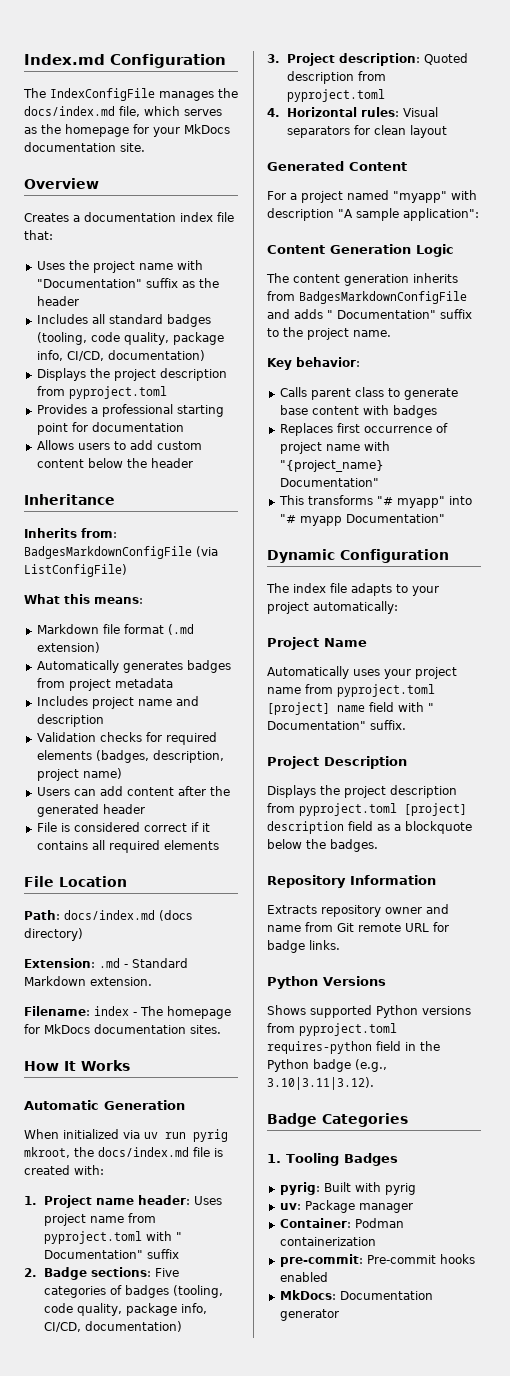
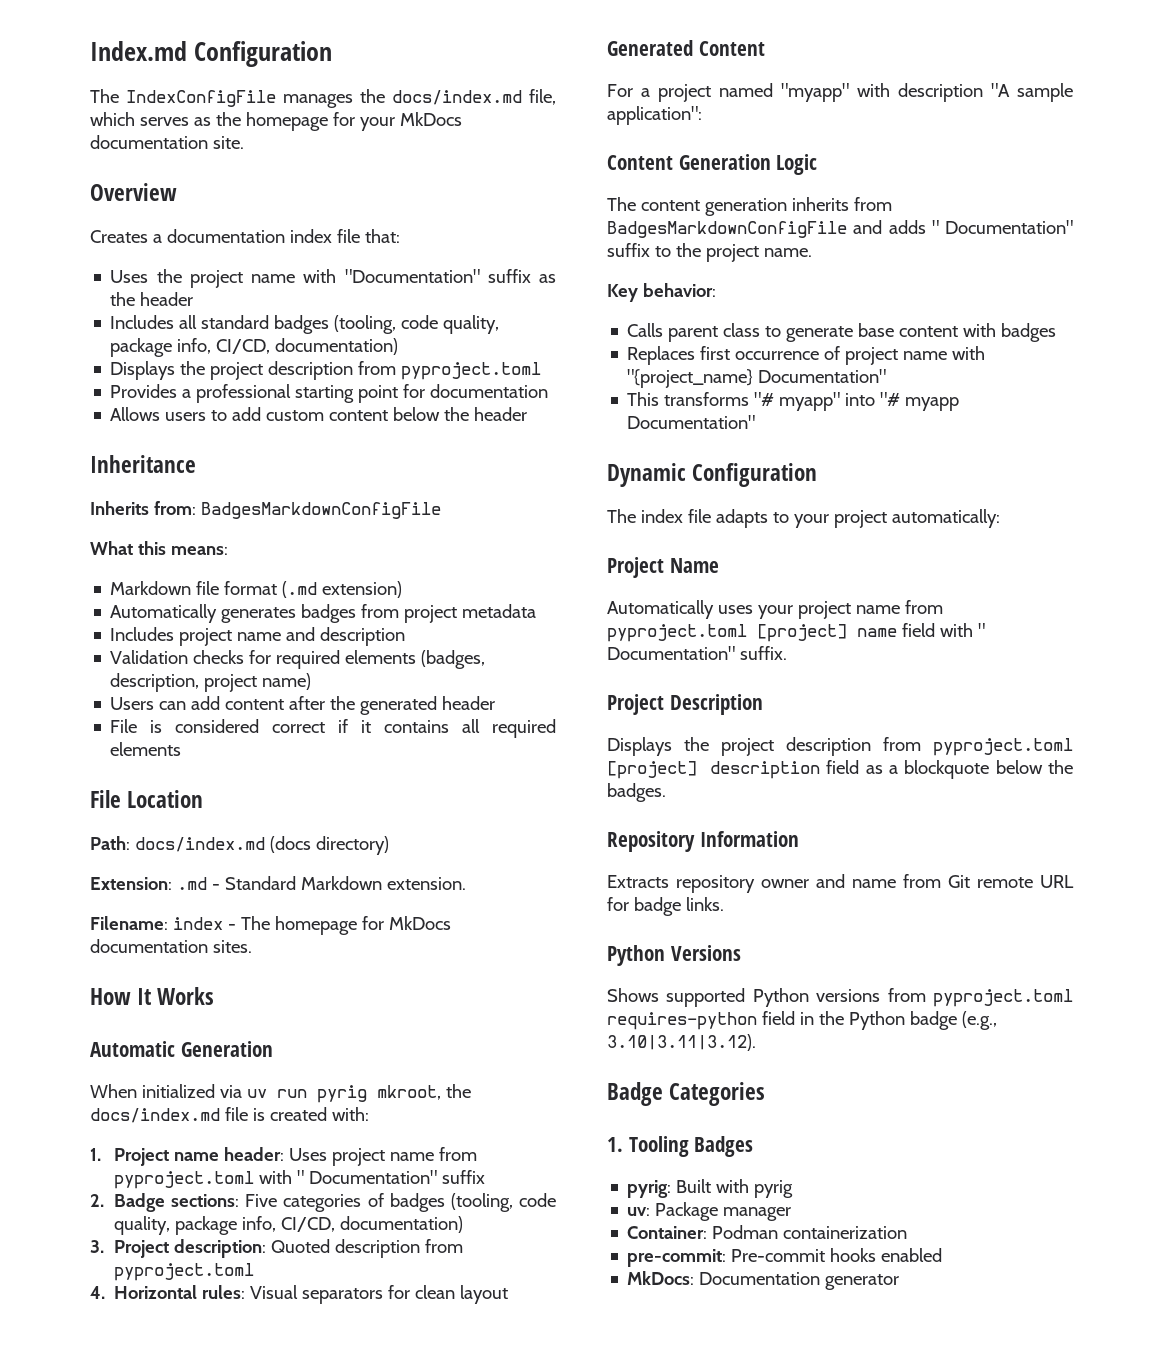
- Inherits from: BadgesMarkdownConfigFile (via ListConfigFile)
+ Inherits from: BadgesMarkdownConfigFile

